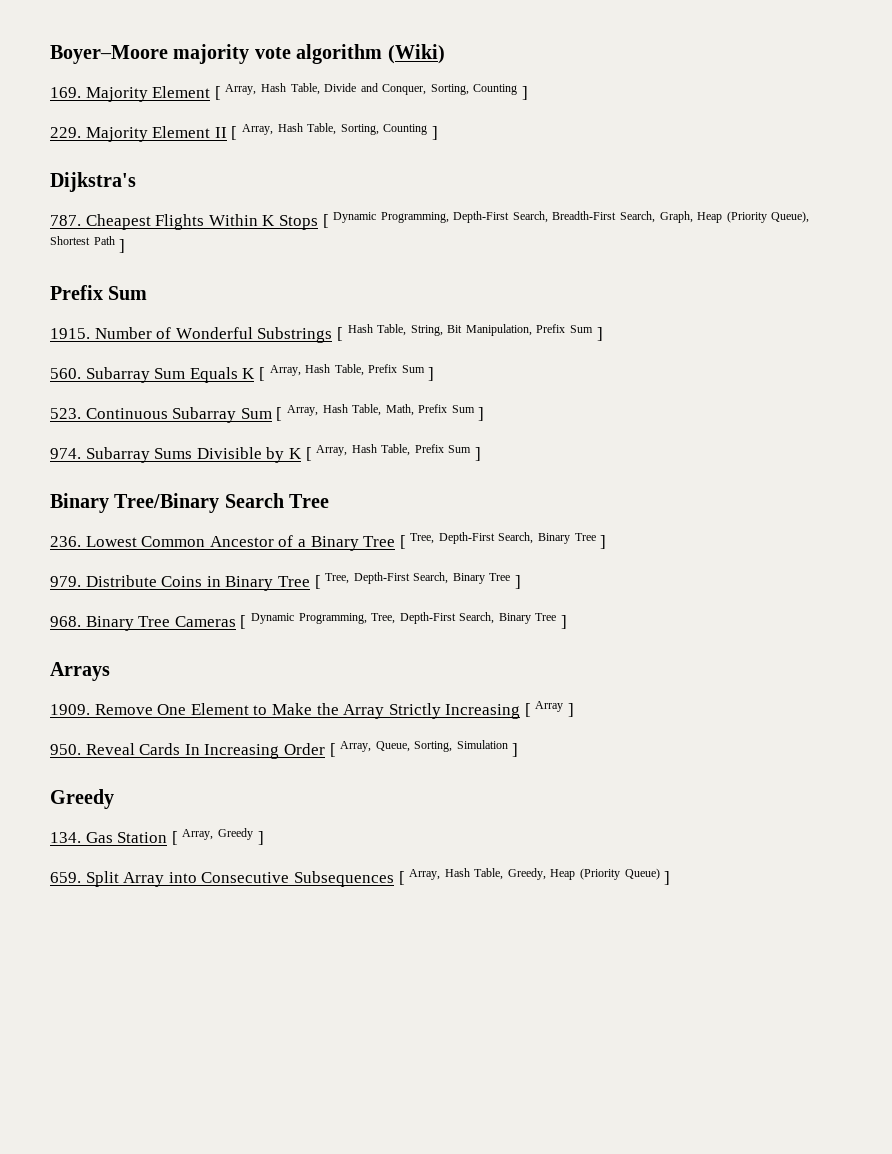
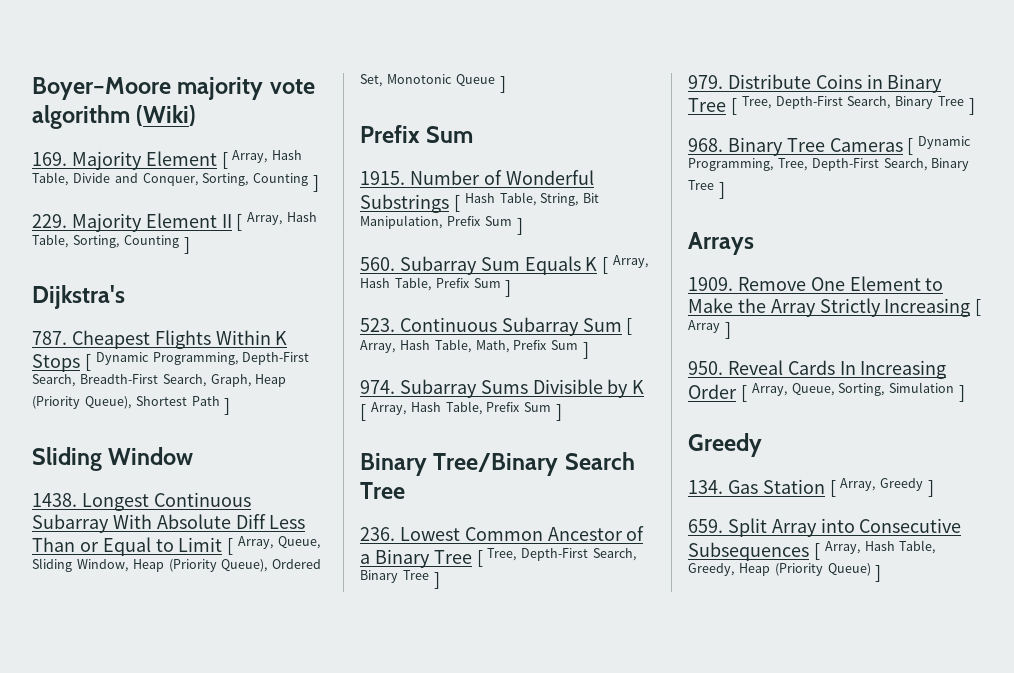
+ Sliding Window
+ 1438. Longest Continuous Subarray With Absolute Diff Less Than or Equal to Limit [ Array, Queue, Sliding Window, Heap (Priority Queue), Ordered Set, Monotonic Queue ]

